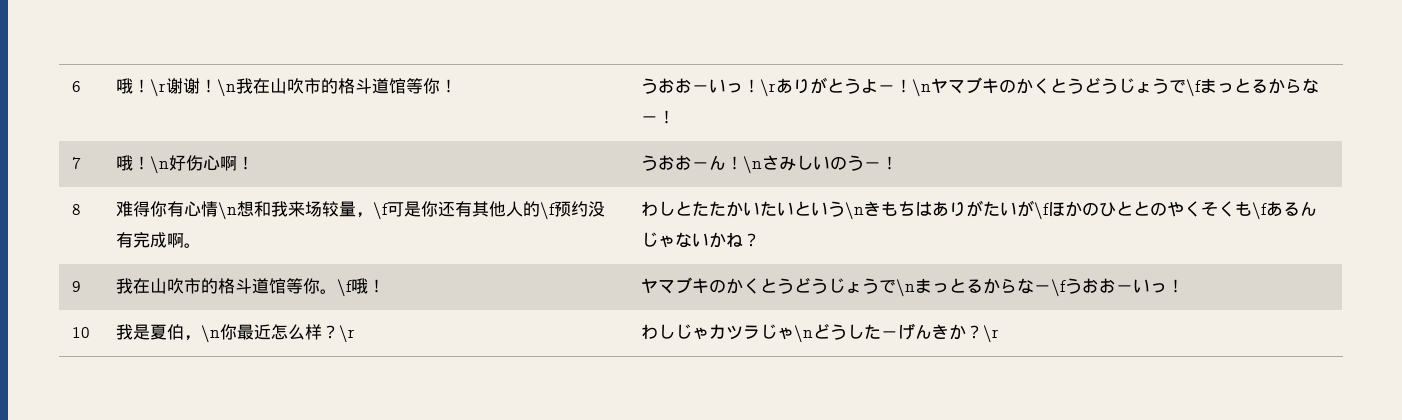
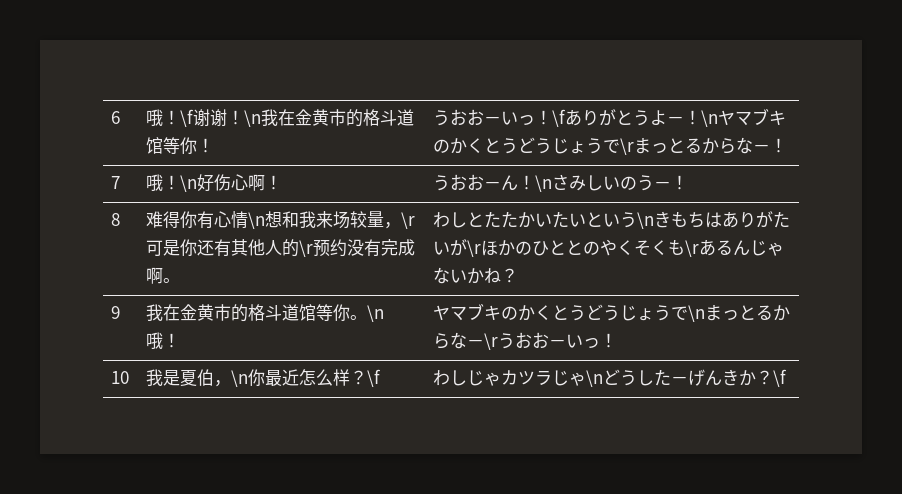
- 6 | 哦！\r谢谢！\n我在山吹市的格斗道馆等你！ | うおお－いっ！\rありがとうよ－！\nヤマブキのかくとうどうじょうで\fまっとるからな－！
+ 6 | 哦！\f谢谢！\n我在金黄市的格斗道馆等你！ | うおお－いっ！\fありがとうよ－！\nヤマブキのかくとうどうじょうで\rまっとるからな－！
- 难得你有心情\n想和我来场较量，\f可是你还有其他人的\f预约没有完成啊。
+ 难得你有心情\n想和我来场较量，\r可是你还有其他人的\r预约没有完成啊。
- わしとたたかいたいという\nきもちはありがたいが\fほかのひととのやくそくも\fあるんじゃないかね？
+ わしとたたかいたいという\nきもちはありがたいが\rほかのひととのやくそくも\rあるんじゃないかね？
- 9 | 我在山吹市的格斗道馆等你。\f哦！ | ヤマブキのかくとうどうじょうで\nまっとるからな－\fうおお－いっ！
+ 9 | 我在金黄市的格斗道馆等你。\n哦！ | ヤマブキのかくとうどうじょうで\nまっとるからな－\rうおお－いっ！
- 10 | 我是夏伯，\n你最近怎么样？\r | わしじゃカツラじゃ\nどうした－げんきか？\r
+ 10 | 我是夏伯，\n你最近怎么样？\f | わしじゃカツラじゃ\nどうした－げんきか？\f

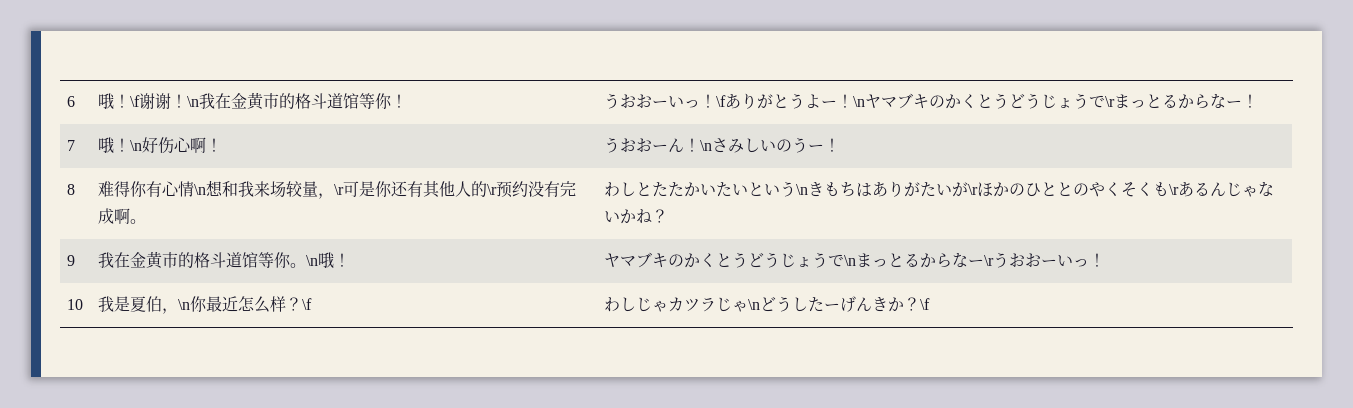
- 6 | 哦！\f谢谢！\n我在金黄市的格斗道馆等你！ | うおお－いっ！\fありがとうよ－！\nヤマブキのかくとうどうじょうで\rまっとるからな－！
+ 6 | 哦！\f谢谢！\n我在金黄市的格斗道馆等你！ | うおおーいっ！\fありがとうよー！\nヤマブキのかくとうどうじょうで\rまっとるからなー！
- 7 | 哦！\n好伤心啊！ | うおお－ん！\nさみしいのう－！
+ 7 | 哦！\n好伤心啊！ | うおおーん！\nさみしいのうー！
- 9 | 我在金黄市的格斗道馆等你。\n哦！ | ヤマブキのかくとうどうじょうで\nまっとるからな－\rうおお－いっ！
+ 9 | 我在金黄市的格斗道馆等你。\n哦！ | ヤマブキのかくとうどうじょうで\nまっとるからなー\rうおおーいっ！
- 10 | 我是夏伯，\n你最近怎么样？\f | わしじゃカツラじゃ\nどうした－げんきか？\f
+ 10 | 我是夏伯，\n你最近怎么样？\f | わしじゃカツラじゃ\nどうしたーげんきか？\f

